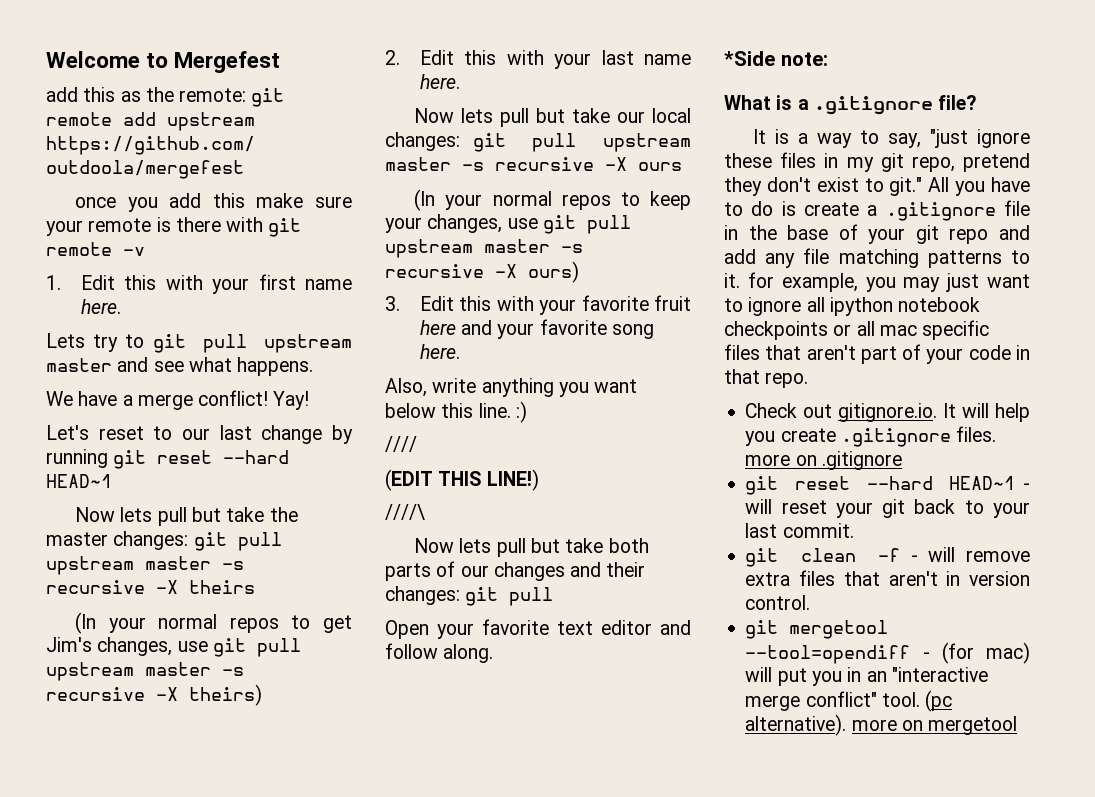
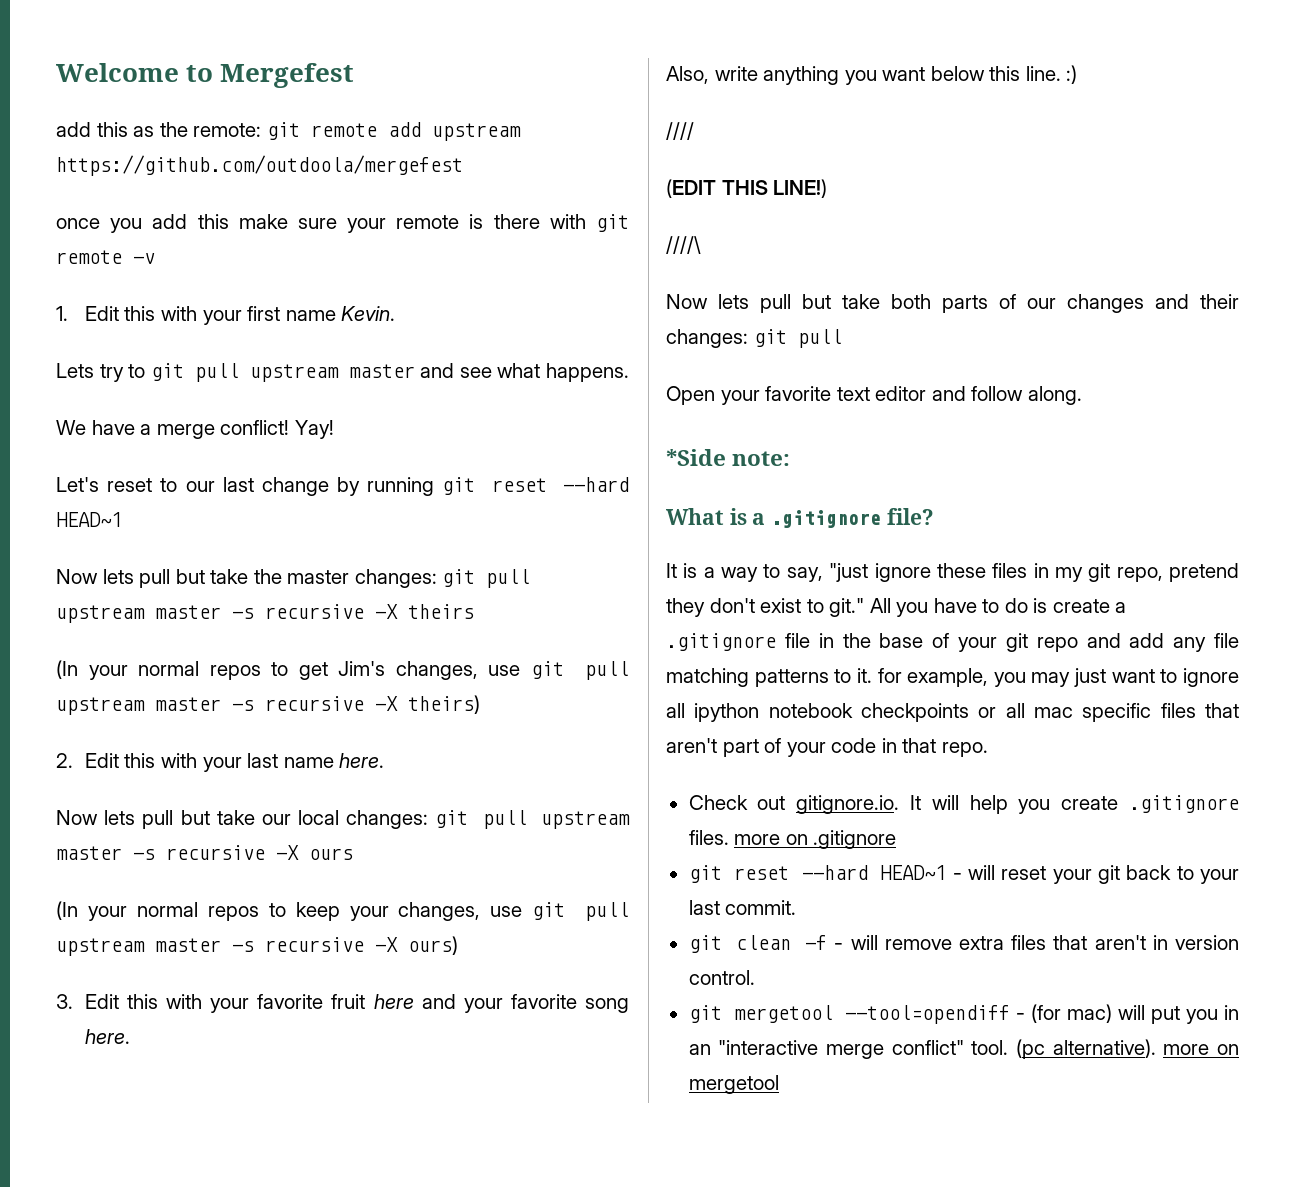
- 1. Edit this with your first name here.
+ 1. Edit this with your first name Kevin.

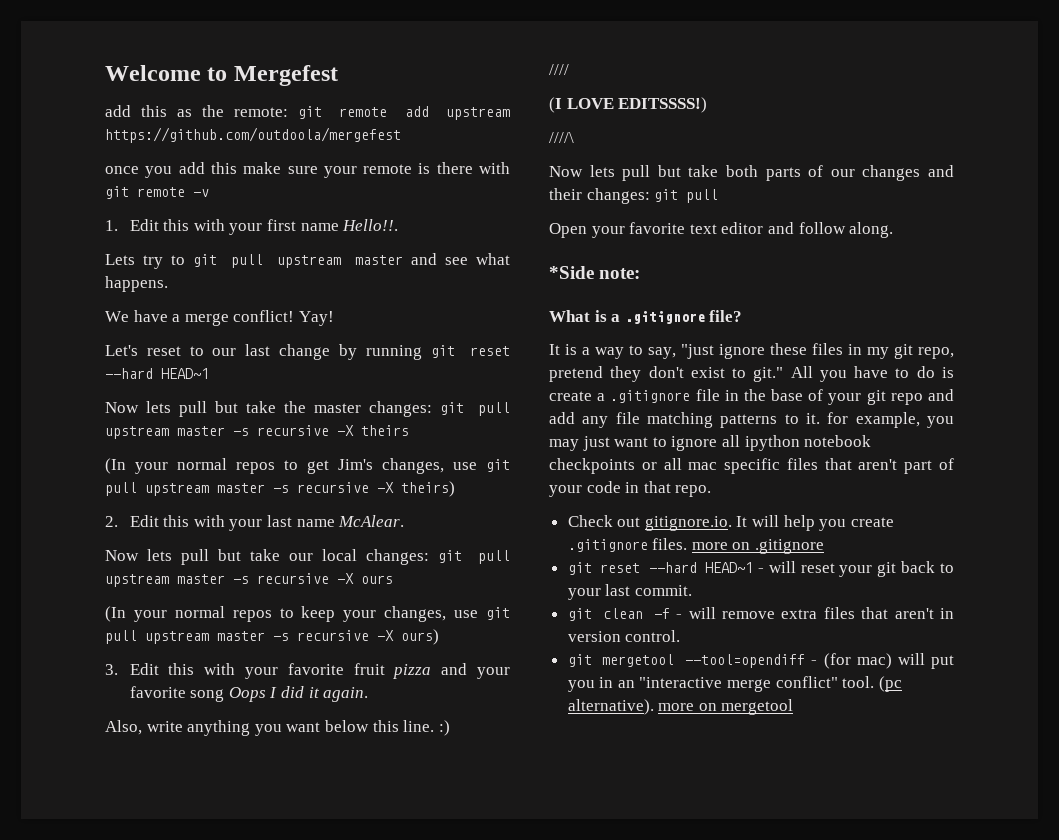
- 1. Edit this with your first name Kevin.
+ 1. Edit this with your first name Hello!!.
- 2. Edit this with your last name here.
+ 2. Edit this with your last name McAlear.
- 3. Edit this with your favorite fruit here and your favorite song here.
+ 3. Edit this with your favorite fruit pizza and your favorite song Oops I did it again.
- (EDIT THIS LINE!)
+ (I LOVE EDITSSSS!)

